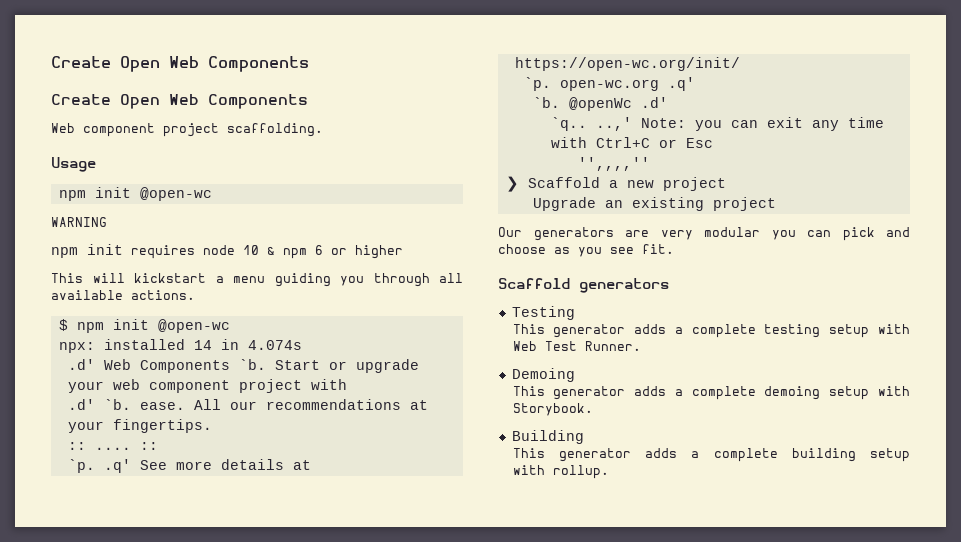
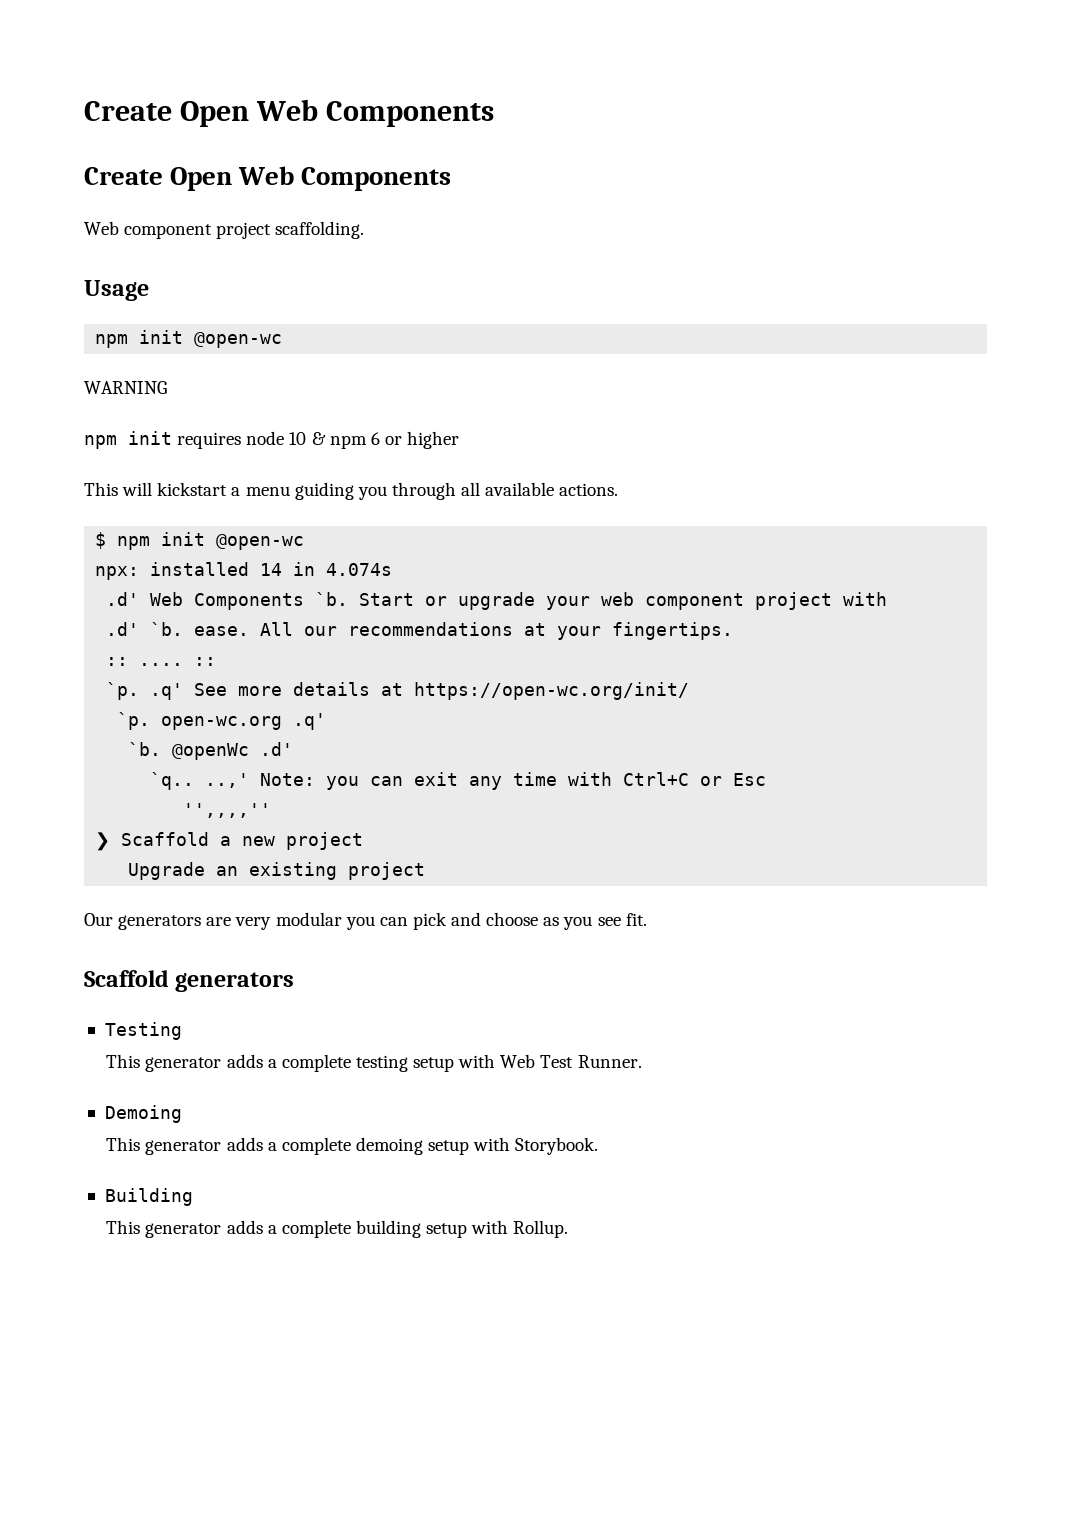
- This generator adds a complete building setup with rollup.
+ This generator adds a complete building setup with Rollup.

